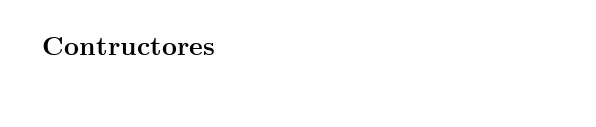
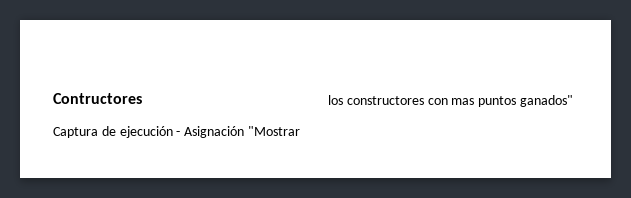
+ Captura de ejecución - Asignación "Mostrar los constructores con mas puntos ganados"

